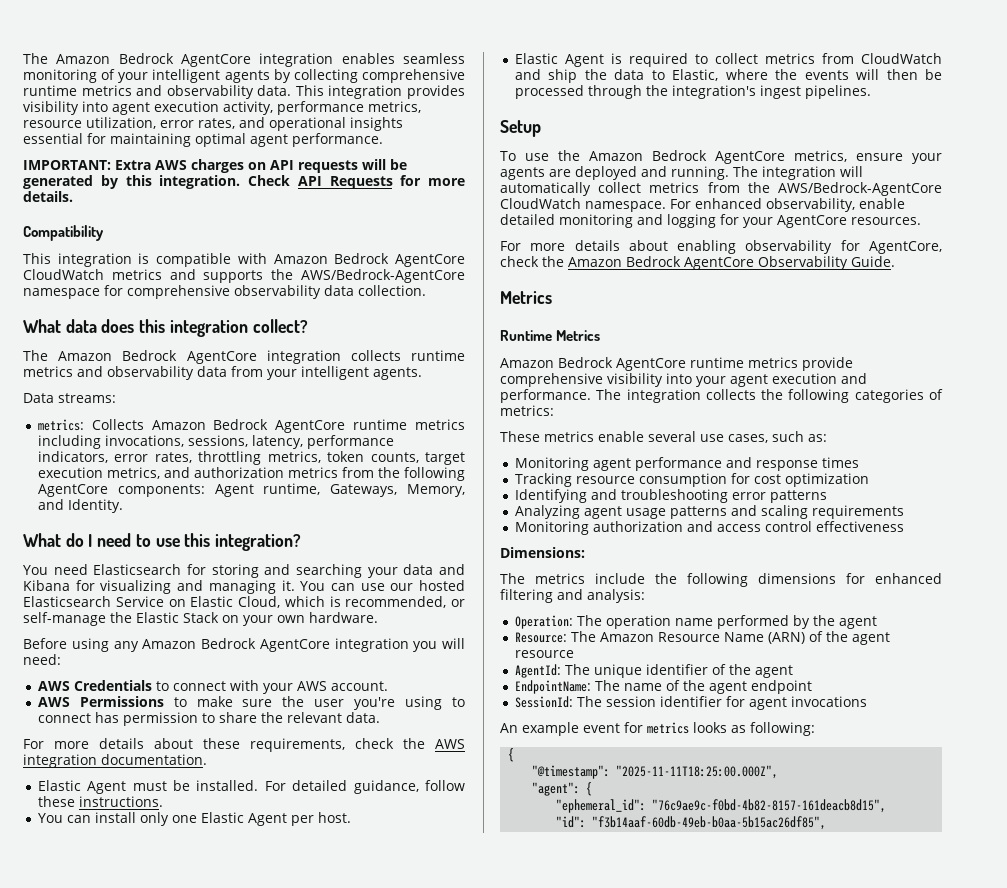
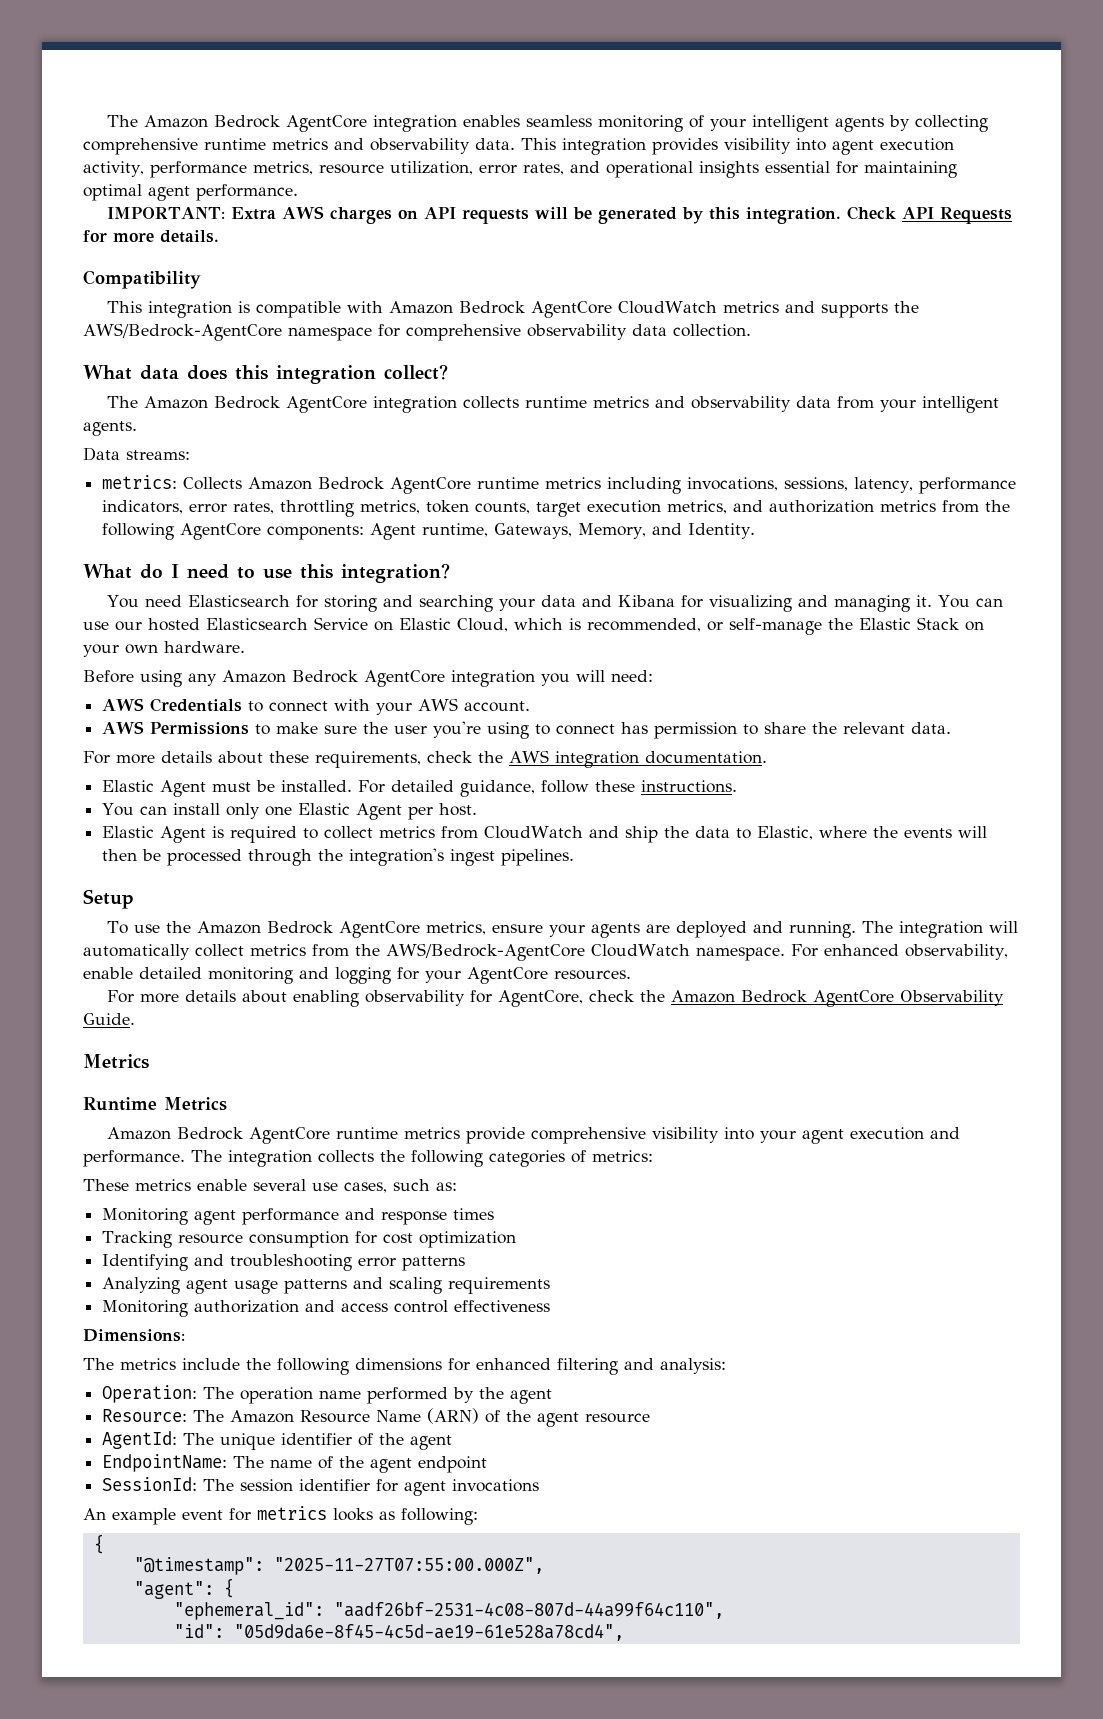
- "@timestamp": "2025-11-11T18:25:00.000Z",
+ "@timestamp": "2025-11-27T07:55:00.000Z",
- "ephemeral_id": "76c9ae9c-f0bd-4b82-8157-161deacb8d15",
+ "ephemeral_id": "aadf26bf-2531-4c08-807d-44a99f64c110",
- "id": "f3b14aaf-60db-49eb-b0aa-5b15ac26df85",
+ "id": "05d9da6e-8f45-4c5d-ae19-61e528a78cd4",

